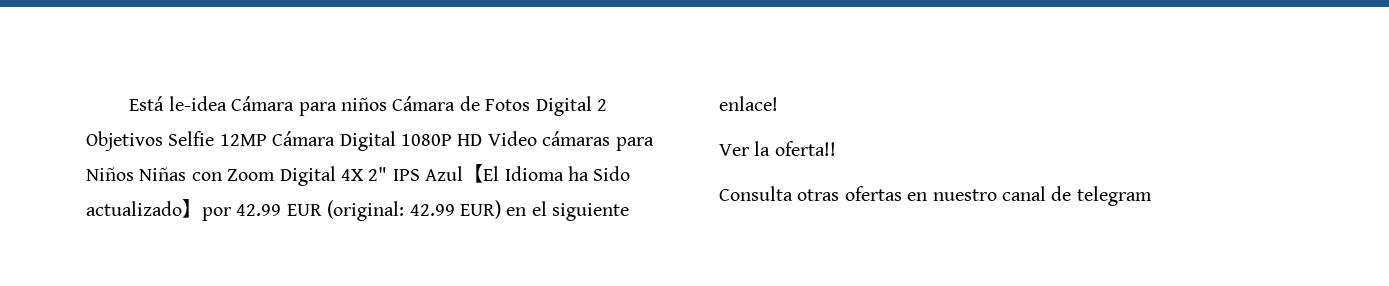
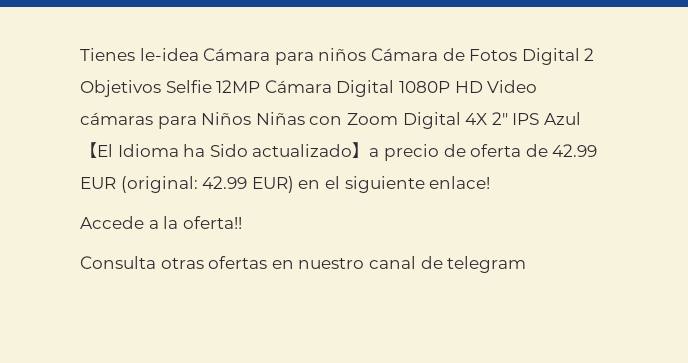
- Está le-idea Cámara para niños Cámara de Fotos Digital 2 Objetivos Selfie 12MP Cámara Digital 1080P HD Video cámaras para Niños Niñas con Zoom Digital 4X 2" IPS Azul【El Idioma ha Sido actualizado】por 42.99 EUR (original: 42.99 EUR) en el siguiente enlace!
+ Tienes le-idea Cámara para niños Cámara de Fotos Digital 2 Objetivos Selfie 12MP Cámara Digital 1080P HD Video cámaras para Niños Niñas con Zoom Digital 4X 2" IPS Azul【El Idioma ha Sido actualizado】a precio de oferta de 42.99 EUR (original: 42.99 EUR) en el siguiente enlace!
- Ver la oferta!!
+ Accede a la oferta!!

